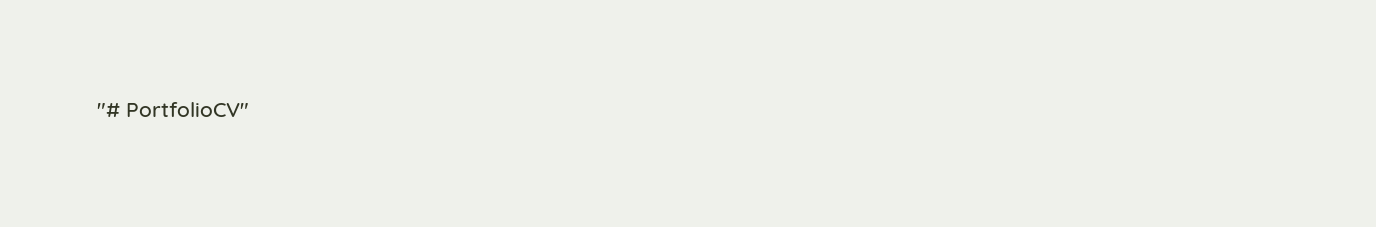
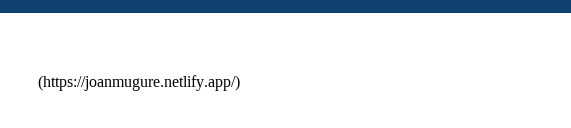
- "# PortfolioCV"
+ (https://joanmugure.netlify.app/)

